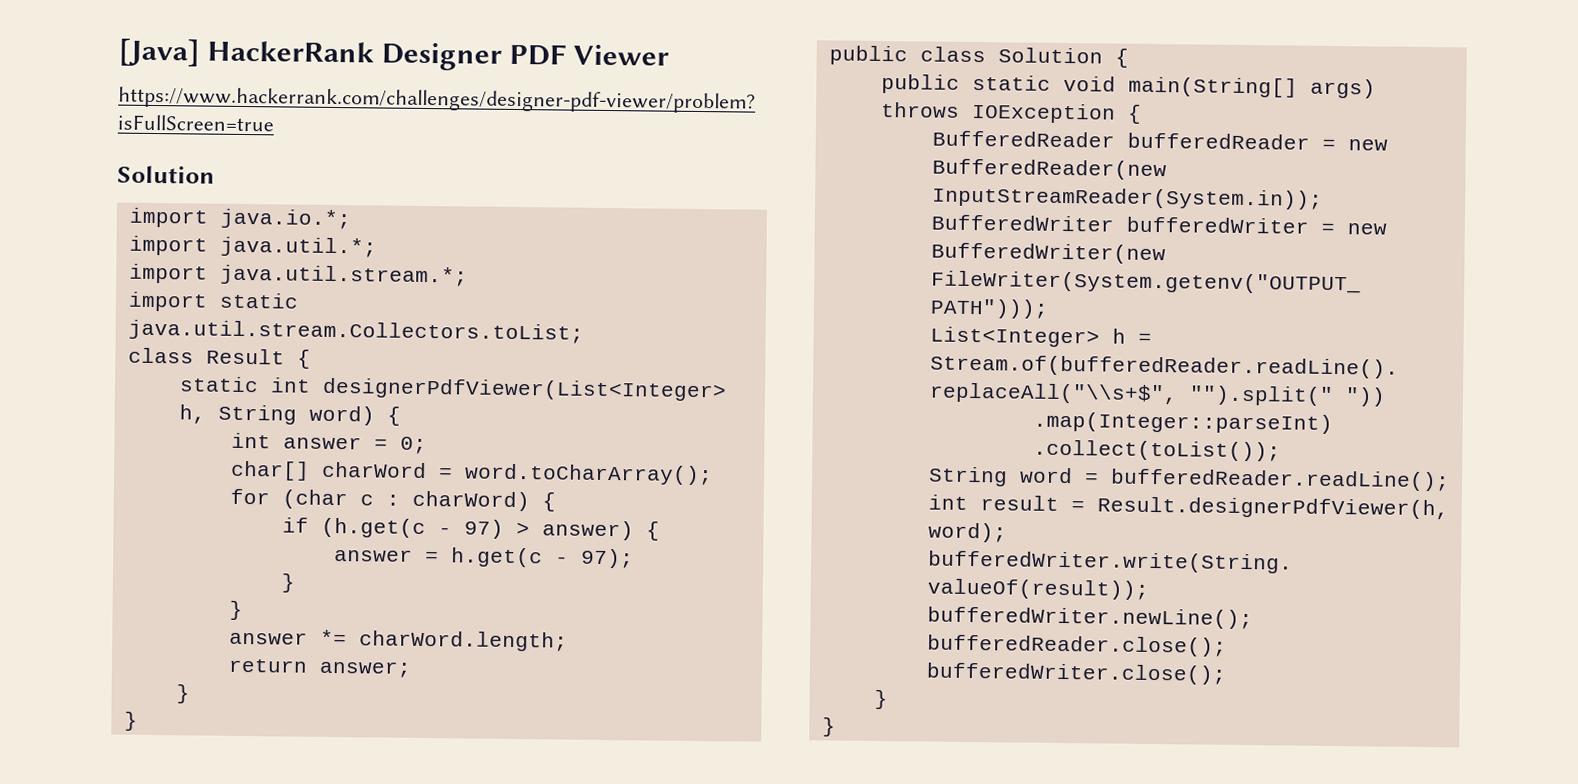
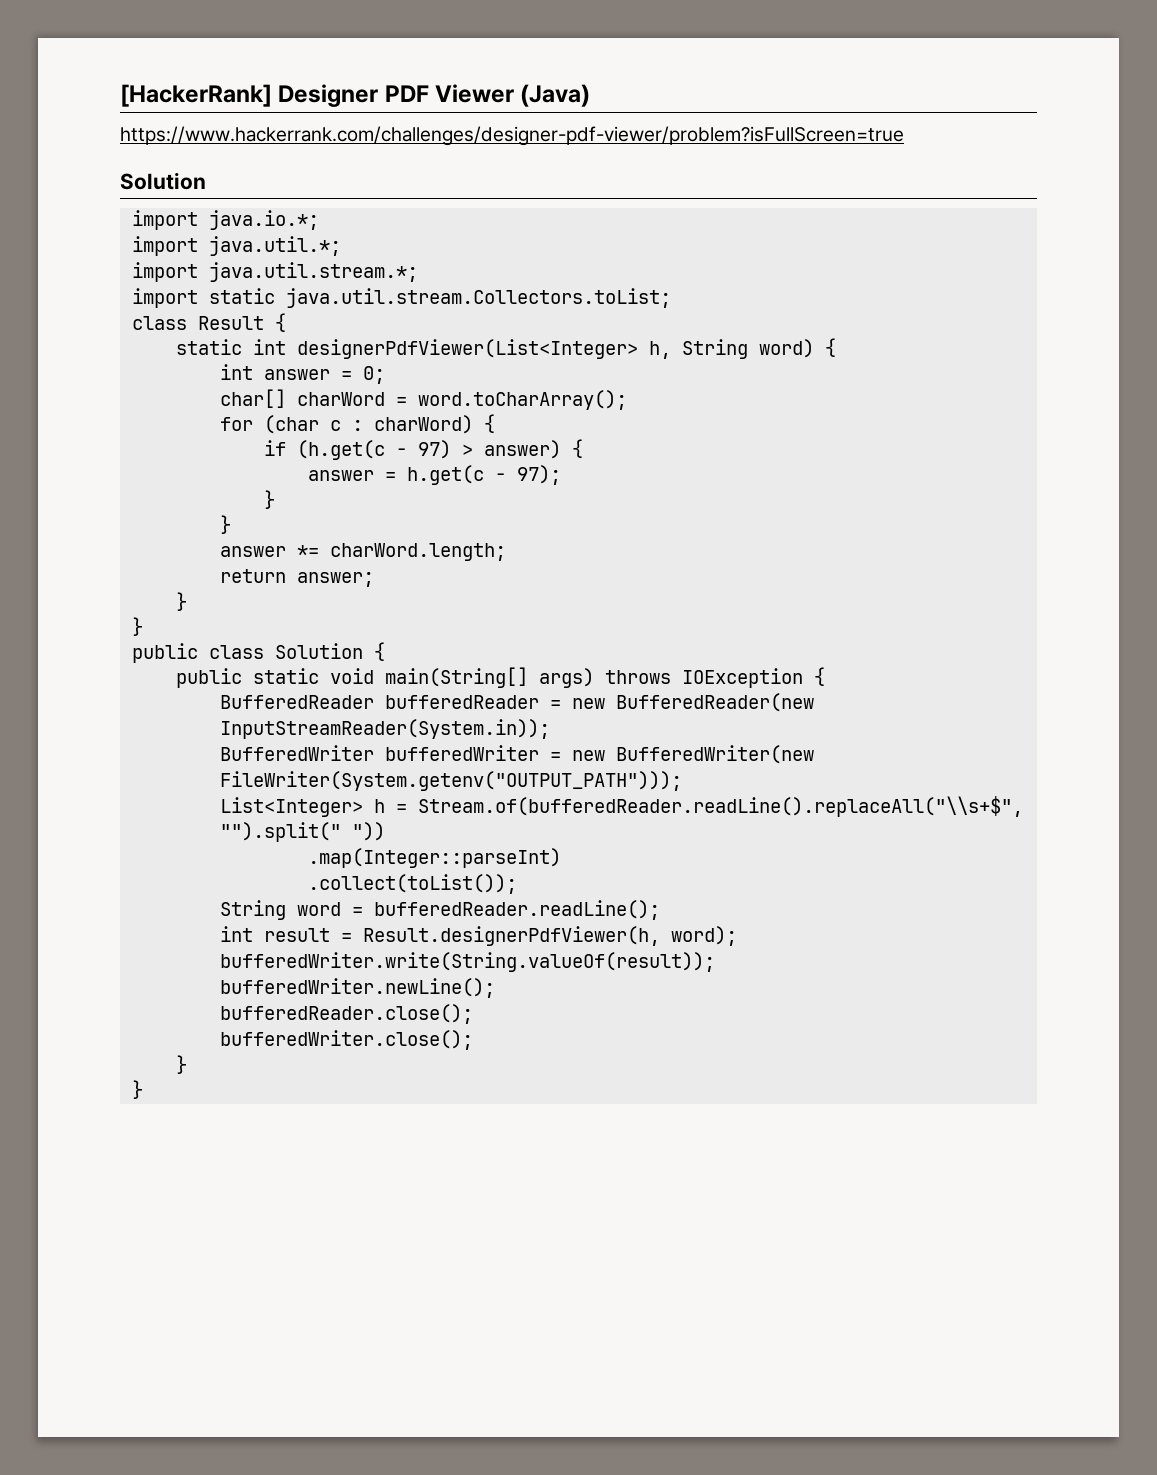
- [Java] HackerRank Designer PDF Viewer
+ [HackerRank] Designer PDF Viewer (Java)

